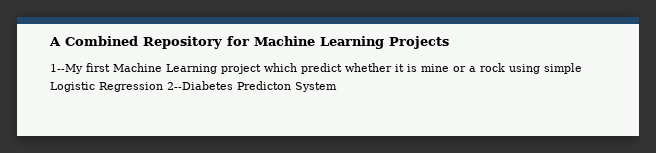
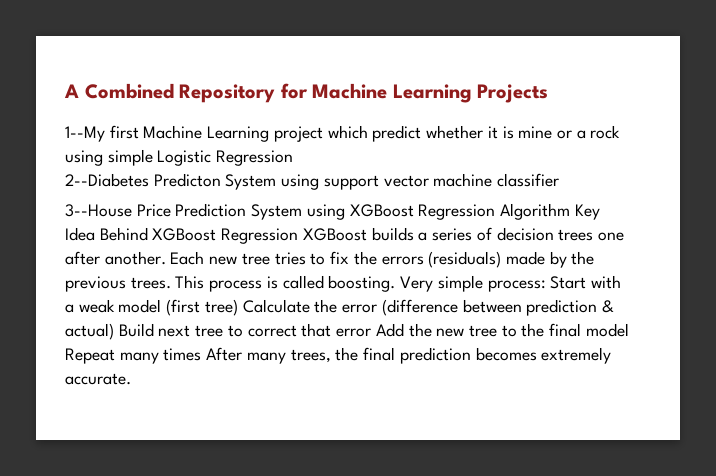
- 1--My first Machine Learning project which predict whether it is mine or a rock using simple Logistic Regression 2--Diabetes Predicton System
+ 1--My first Machine Learning project which predict whether it is mine or a rock using simple Logistic Regression
+ 2--Diabetes Predicton System using support vector machine classifier
+ 3--House Price Prediction System using XGBoost Regression Algorithm Key Idea Behind XGBoost Regression XGBoost builds a series of decision trees one after another. Each new tree tries to fix the errors (residuals) made by the previous trees. This process is called boosting. Very simple process: Start with a weak model (first tree) Calculate the error (difference between prediction & actual) Build next tree to correct that error Add the new tree to the final model Repeat many times After many trees, the final prediction becomes extremely accurate.

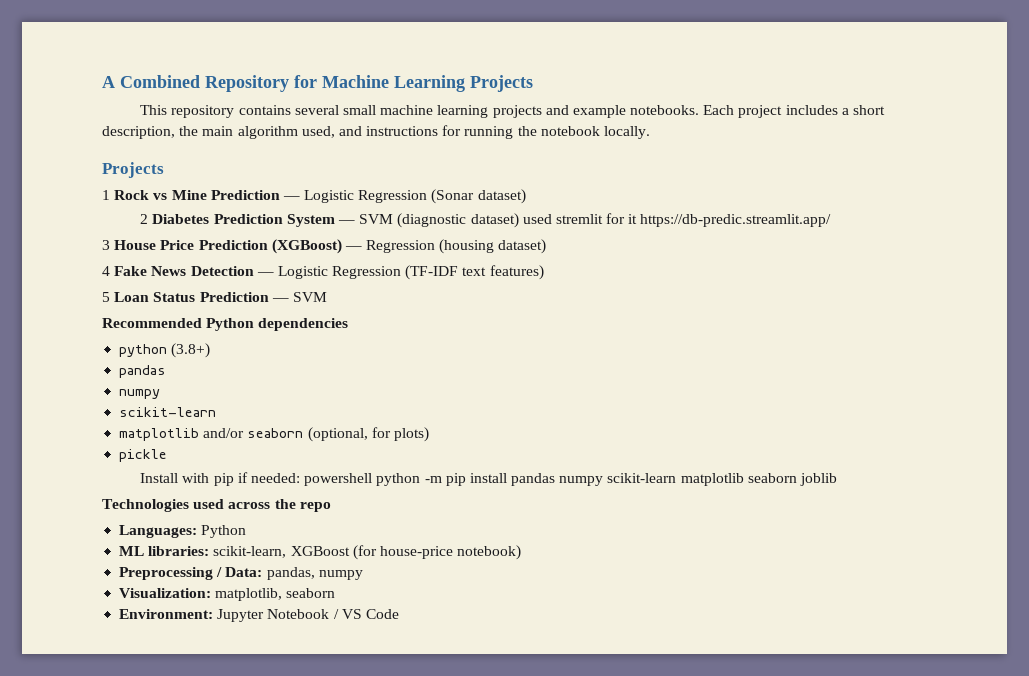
- 1--My first Machine Learning project which predict whether it is mine or a rock using simple Logistic Regression
- 2--Diabetes Predicton System using support vector machine classifier
- 3--House Price Prediction System using XGBoost Regression Algorithm Key Idea Behind XGBoost Regression XGBoost builds a series of decision trees one after another. Each new tree tries to fix the errors (residuals) made by the previous trees. This process is called boosting. Very simple process: Start with a weak model (first tree) Calculate the error (difference between prediction & actual) Build next tree to correct that error Add the new tree to the final model Repeat many times After many trees, the final prediction becomes extremely accurate.
+ This repository contains several small machine learning projects and example notebooks. Each project includes a short description, the main algorithm used, and instructions for running the notebook locally.
+ Projects
+ 1 Rock vs Mine Prediction — Logistic Regression (Sonar dataset)
+ 2 Diabetes Prediction System — SVM (diagnostic dataset) used stremlit for it https://db-predic.streamlit.app/
+ 3 House Price Prediction (XGBoost) — Regression (housing dataset)
+ 4 Fake News Detection — Logistic Regression (TF‑IDF text features)
+ 5 Loan Status Prediction — SVM
+ Recommended Python dependencies
+ python (3.8+)
+ pandas
+ numpy
+ scikit-learn
+ matplotlib and/or seaborn (optional, for plots)
+ pickle
+ Install with pip if needed: powershell python -m pip install pandas numpy scikit-learn matplotlib seaborn joblib
+ Technologies used across the repo
+ Languages: Python
+ ML libraries: scikit-learn, XGBoost (for house-price notebook)
+ Preprocessing / Data: pandas, numpy
+ Visualization: matplotlib, seaborn
+ Environment: Jupyter Notebook / VS Code

